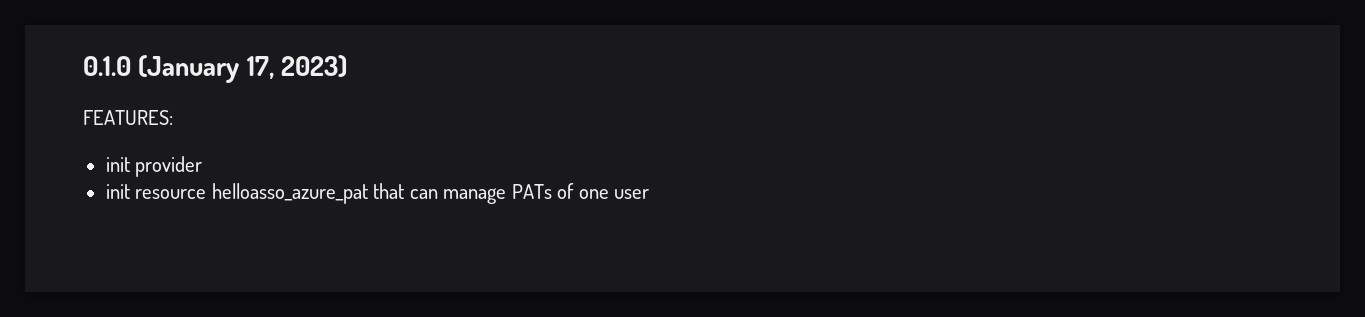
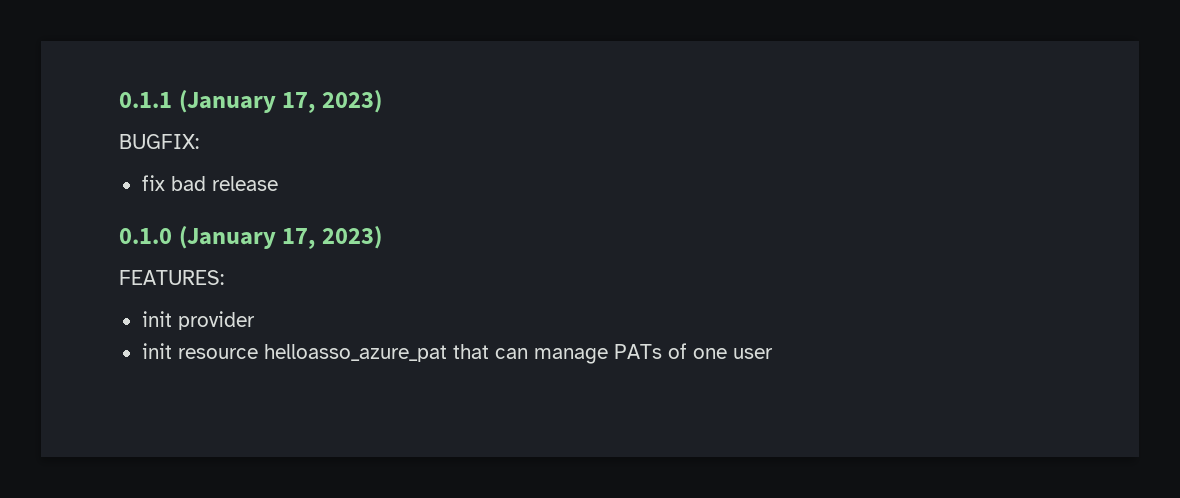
+ 0.1.1 (January 17, 2023)
+ BUGFIX:
+ fix bad release

